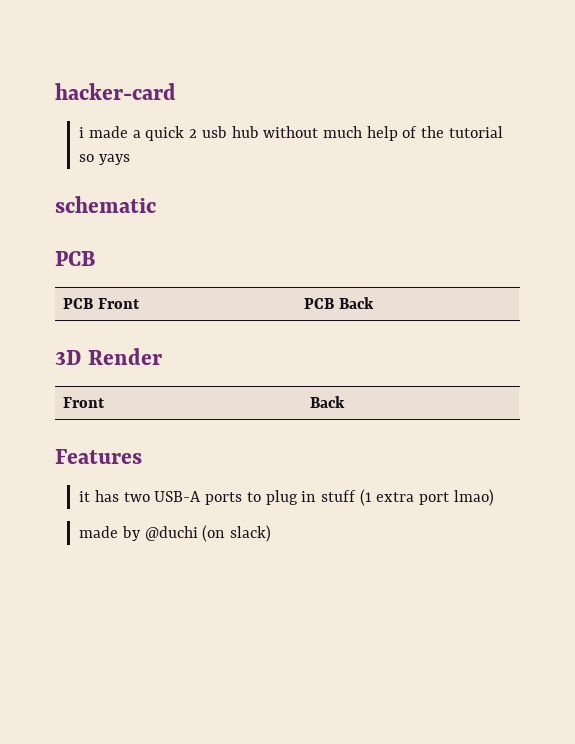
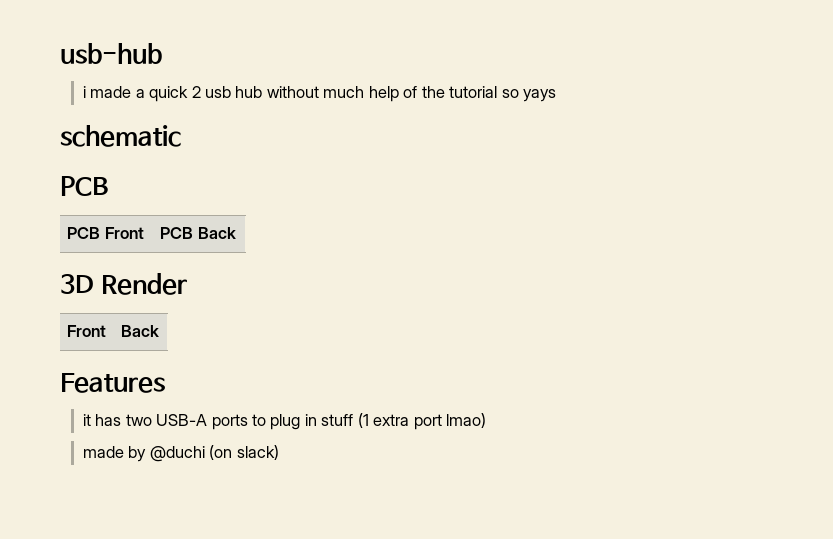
- hacker-card
+ usb-hub

